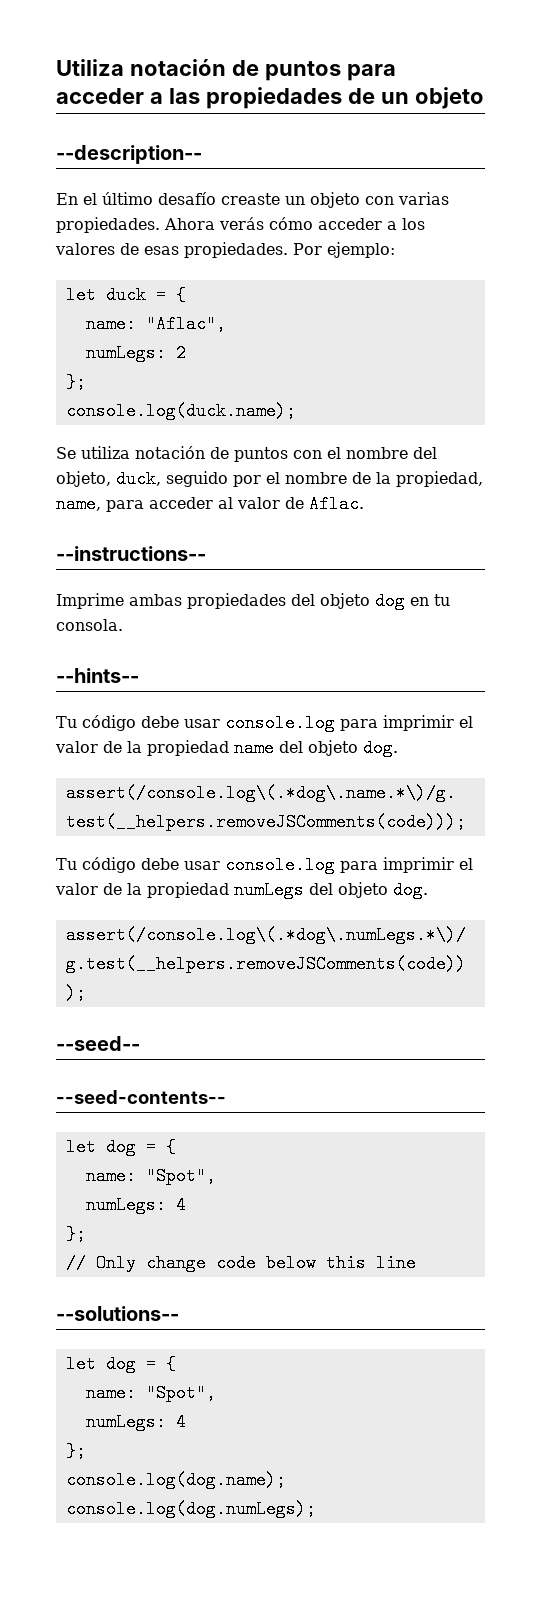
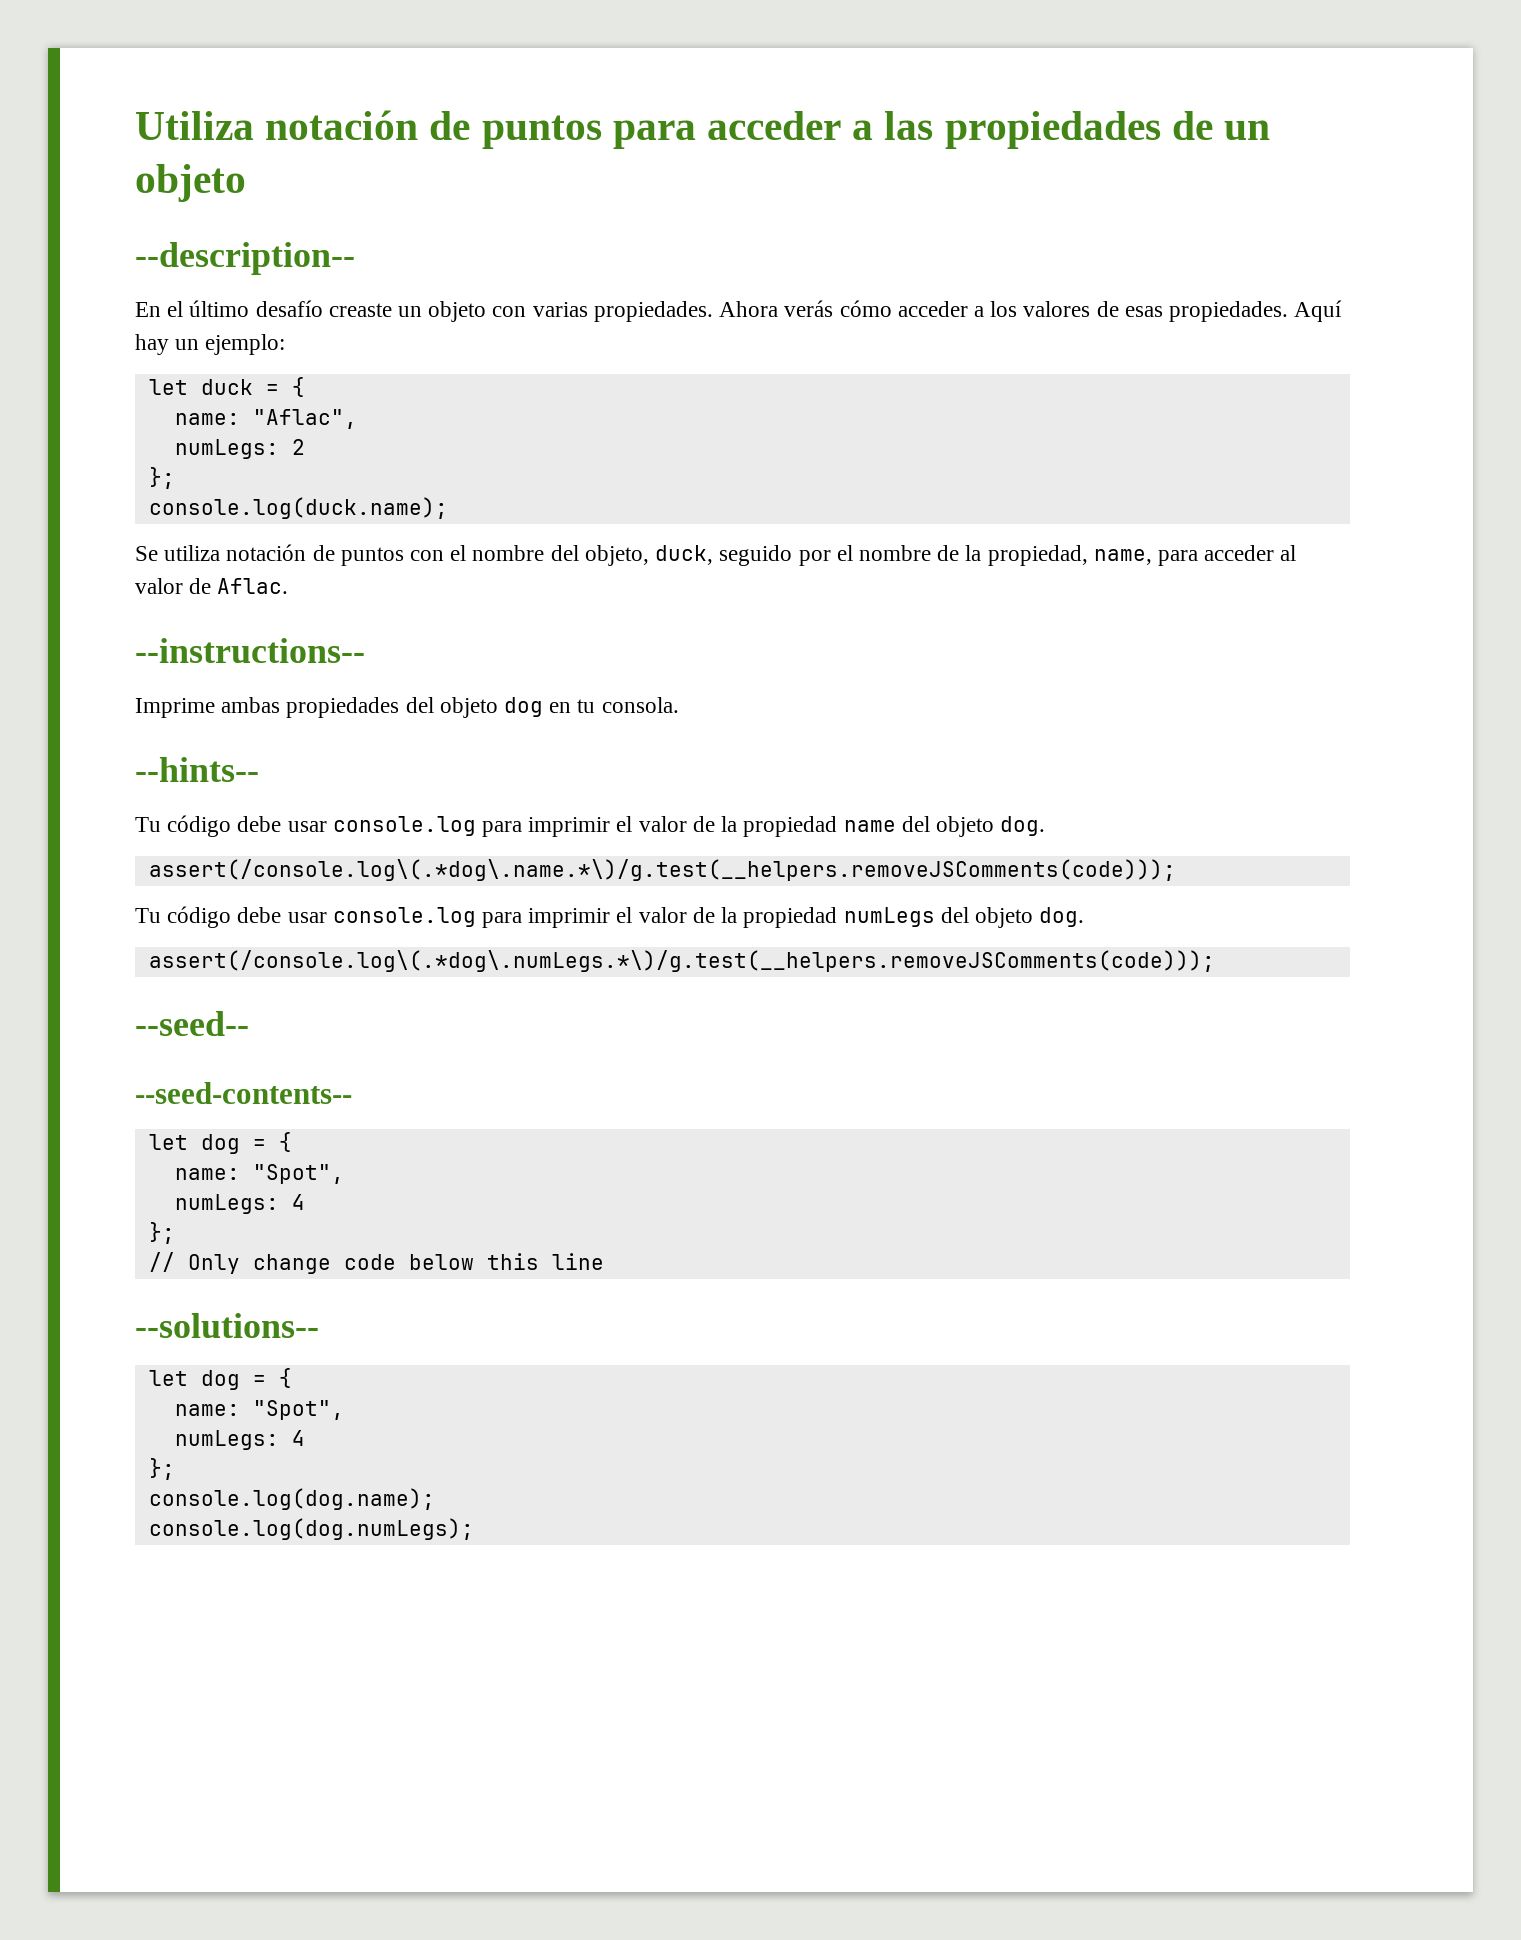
- Por ejemplo:
+ Aquí hay un ejemplo:

